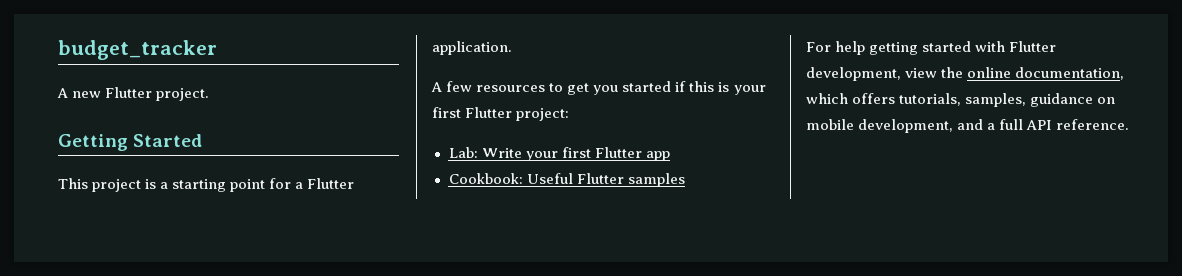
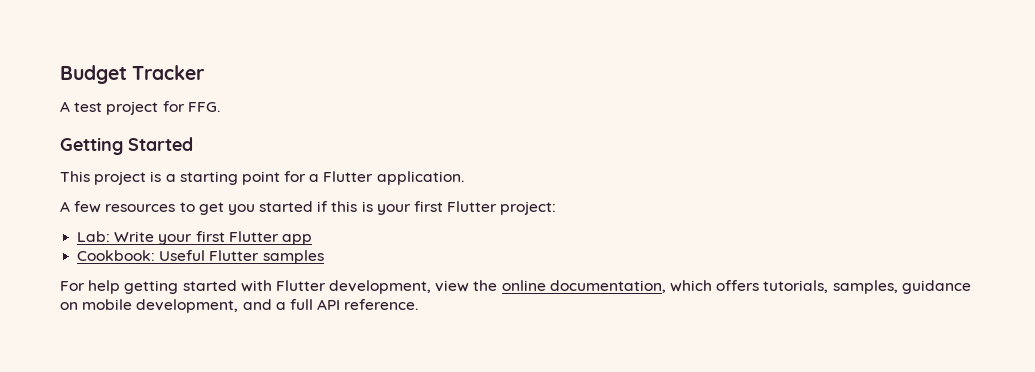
- budget_tracker
- A new Flutter project.
+ Budget Tracker
+ A test project for FFG.

